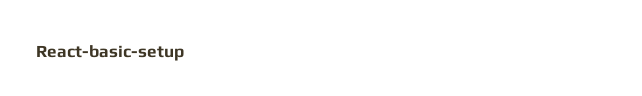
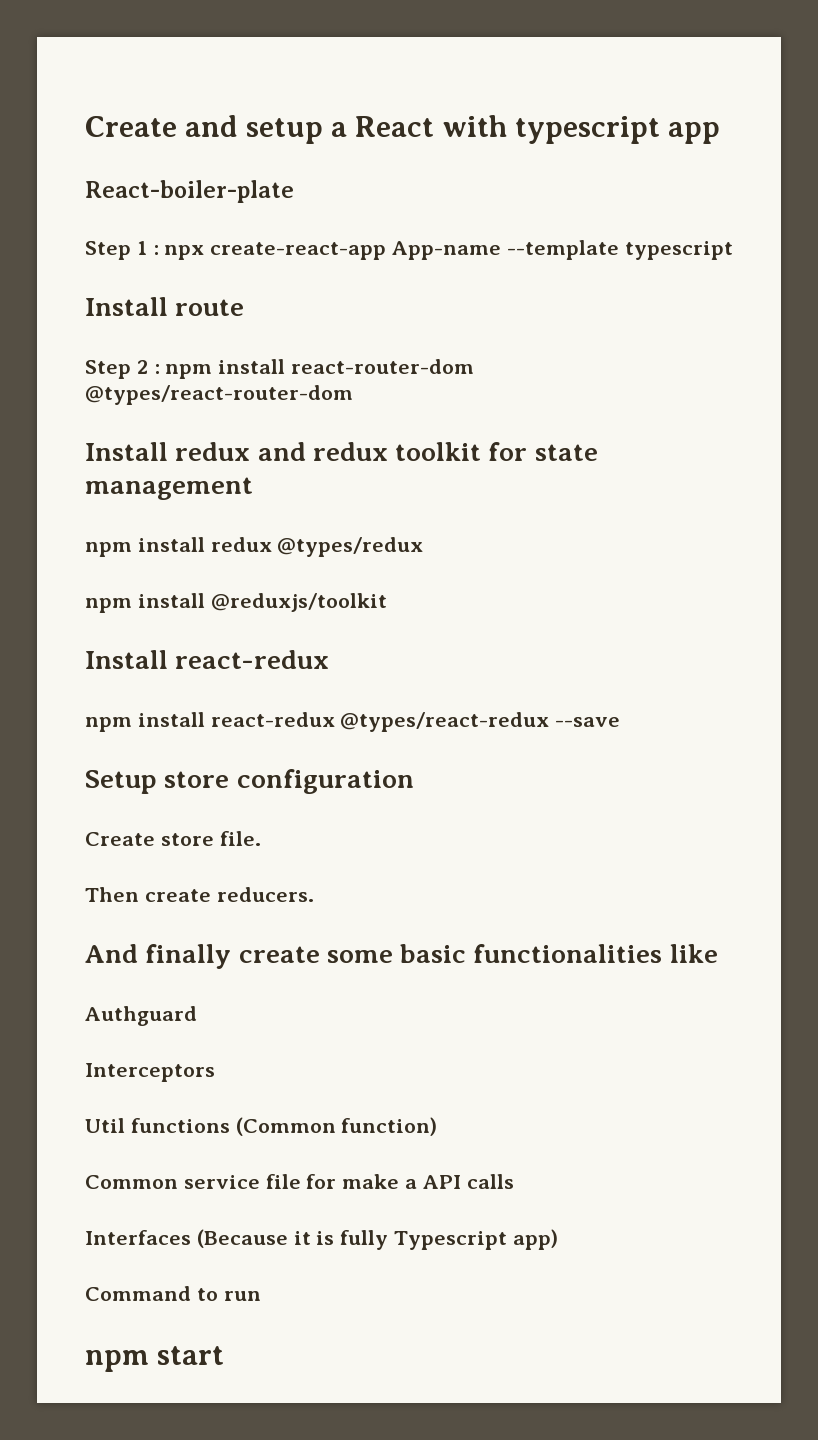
- React-basic-setup
+ Create and setup a React with typescript app
+ React-boiler-plate
+ Step 1 : npx create-react-app App-name --template typescript
+ Install route
+ Step 2 : npm install react-router-dom @types/react-router-dom
+ Install redux and redux toolkit for state management
+ npm install redux @types/redux
+ npm install @reduxjs/toolkit
+ Install react-redux
+ npm install react-redux @types/react-redux --save
+ Setup store configuration
+ Create store file.
+ Then create reducers.
+ And finally create some basic functionalities like
+ Authguard
+ Interceptors
+ Util functions (Common function)
+ Common service file for make a API calls
+ Interfaces (Because it is fully Typescript app)
+ Command to run
+ npm start

